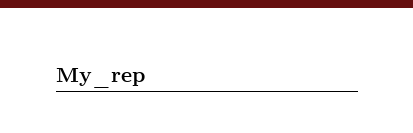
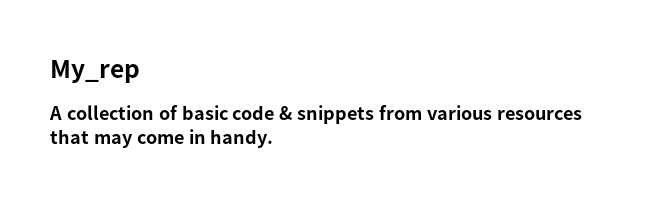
+ A collection of basic code & snippets from various resources that may come in handy.

